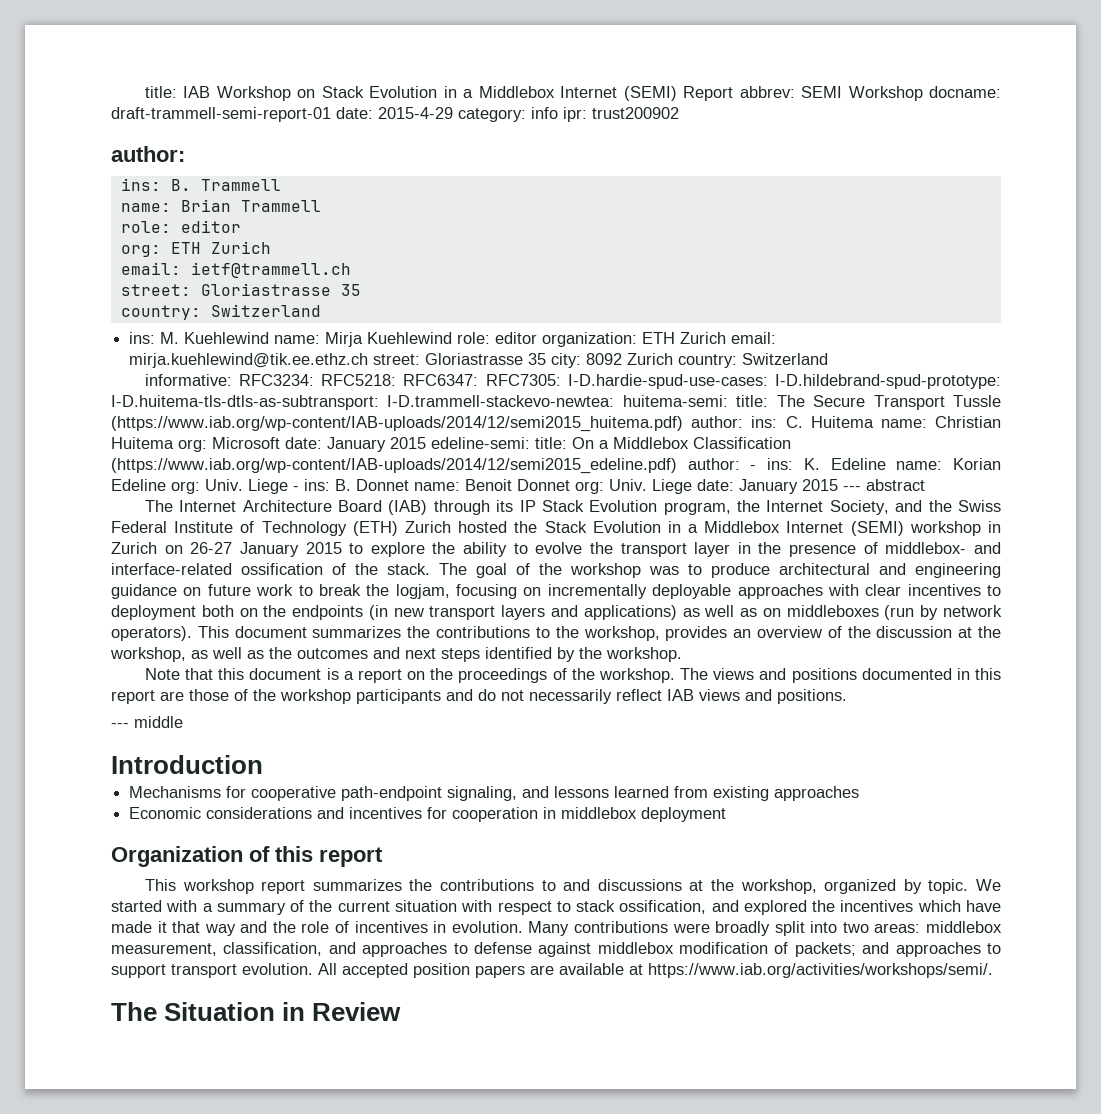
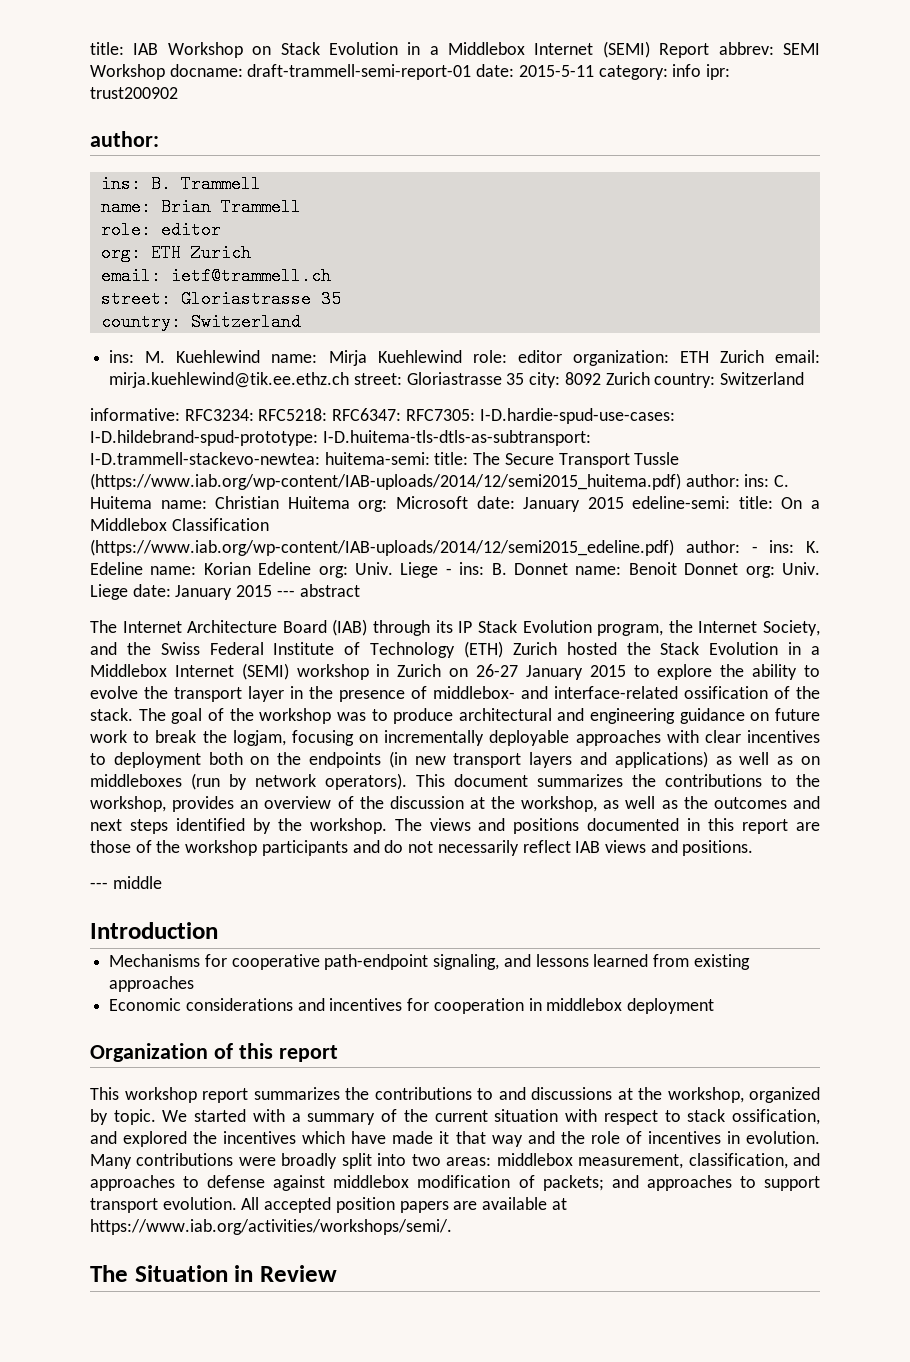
- title: IAB Workshop on Stack Evolution in a Middlebox Internet (SEMI) Report abbrev: SEMI Workshop docname: draft-trammell-semi-report-01 date: 2015-4-29 category: info ipr: trust200902
+ title: IAB Workshop on Stack Evolution in a Middlebox Internet (SEMI) Report abbrev: SEMI Workshop docname: draft-trammell-semi-report-01 date: 2015-5-11 category: info ipr: trust200902
- This document summarizes the contributions to the workshop, provides an overview of the discussion at the workshop, as well as the outcomes and next steps identified by the workshop.
- Note that this document is a report on the proceedings of the workshop. The views and positions documented in this report are those of the workshop participants and do not necessarily reflect IAB views and positions.
+ This document summarizes the contributions to the workshop, provides an overview of the discussion at the workshop, as well as the outcomes and next steps identified by the workshop. The views and positions documented in this report are those of the workshop participants and do not necessarily reflect IAB views and positions.

